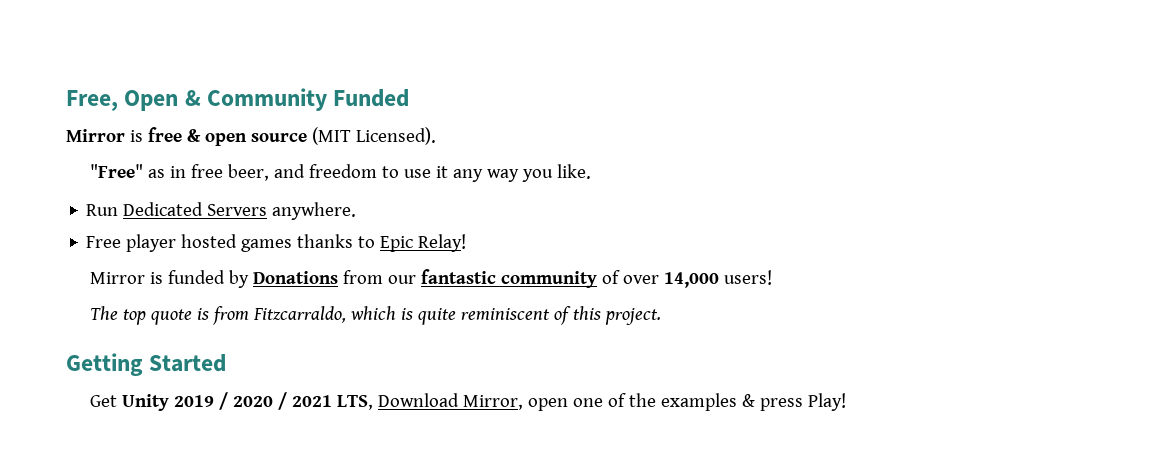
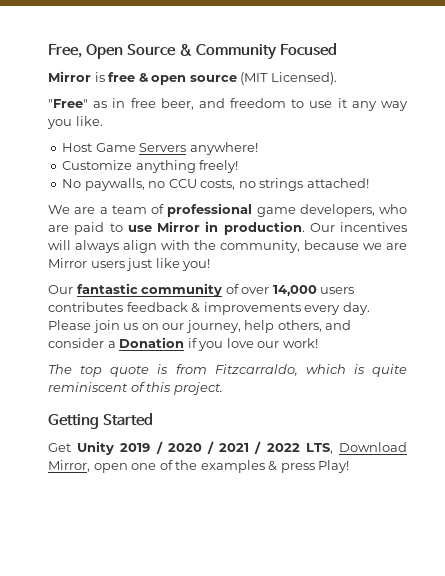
- Free, Open & Community Funded
+ Free, Open Source & Community Focused
- Run Dedicated Servers anywhere.
- Free player hosted games thanks to Epic Relay!
- Mirror is funded by Donations from our fantastic community of over 14,000 users!
+ Host Game Servers anywhere!
+ Customize anything freely!
+ No paywalls, no CCU costs, no strings attached!
+ We are a team of professional game developers, who are paid to use Mirror in production. Our incentives will always align with the community, because we are Mirror users just like you!
+ Our fantastic community of over 14,000 users contributes feedback & improvements every day. Please join us on our journey, help others, and consider a Donation if you love our work!
- Get Unity 2019 / 2020 / 2021 LTS, Download Mirror, open one of the examples & press Play!
+ Get Unity 2019 / 2020 / 2021 / 2022 LTS, Download Mirror, open one of the examples & press Play!

